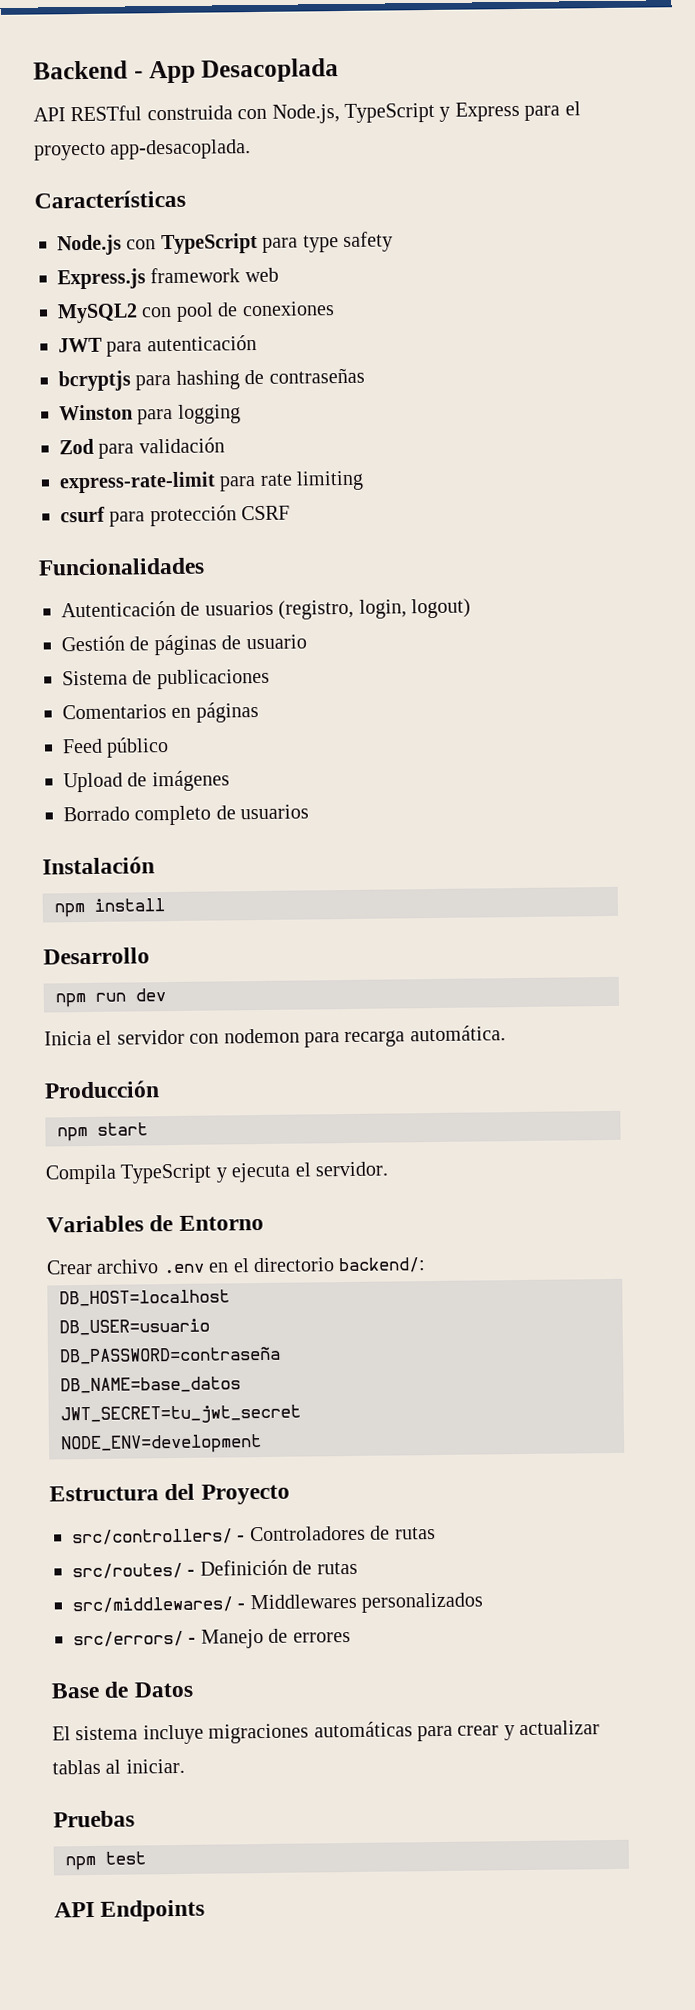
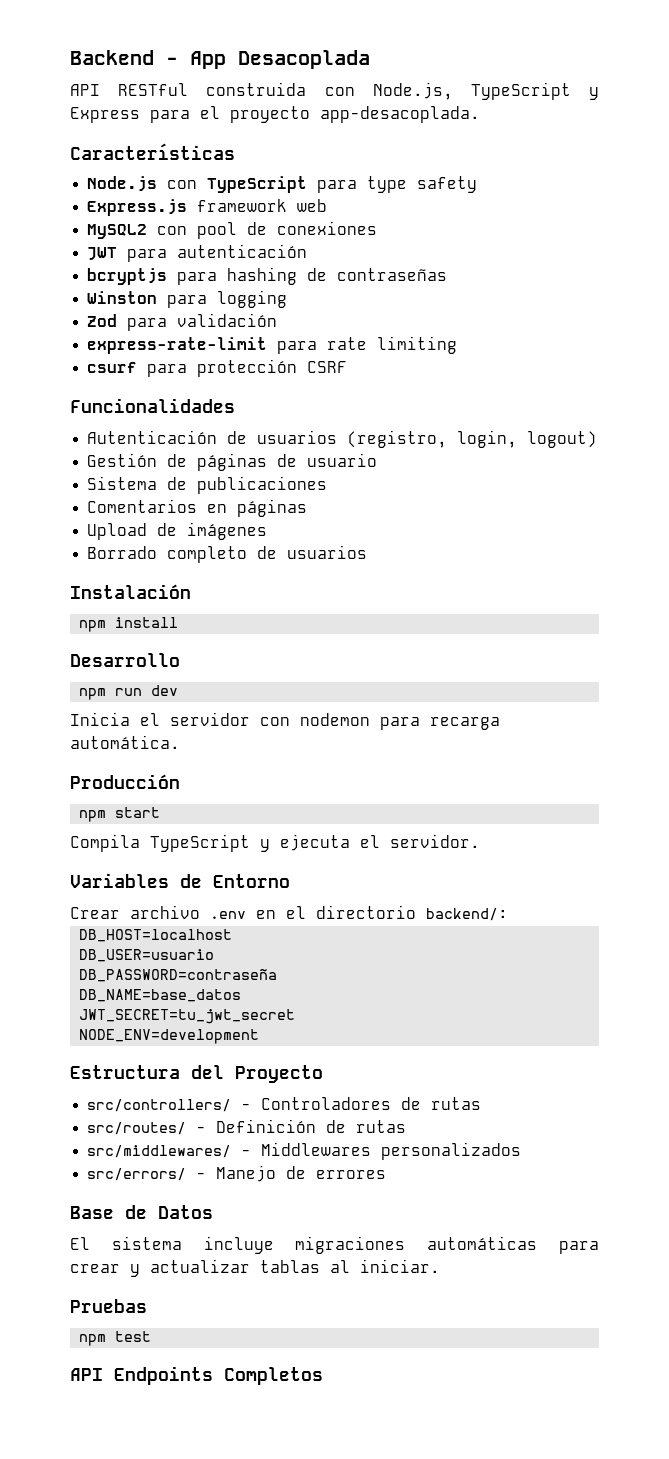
- Feed público
- API Endpoints
+ API Endpoints Completos

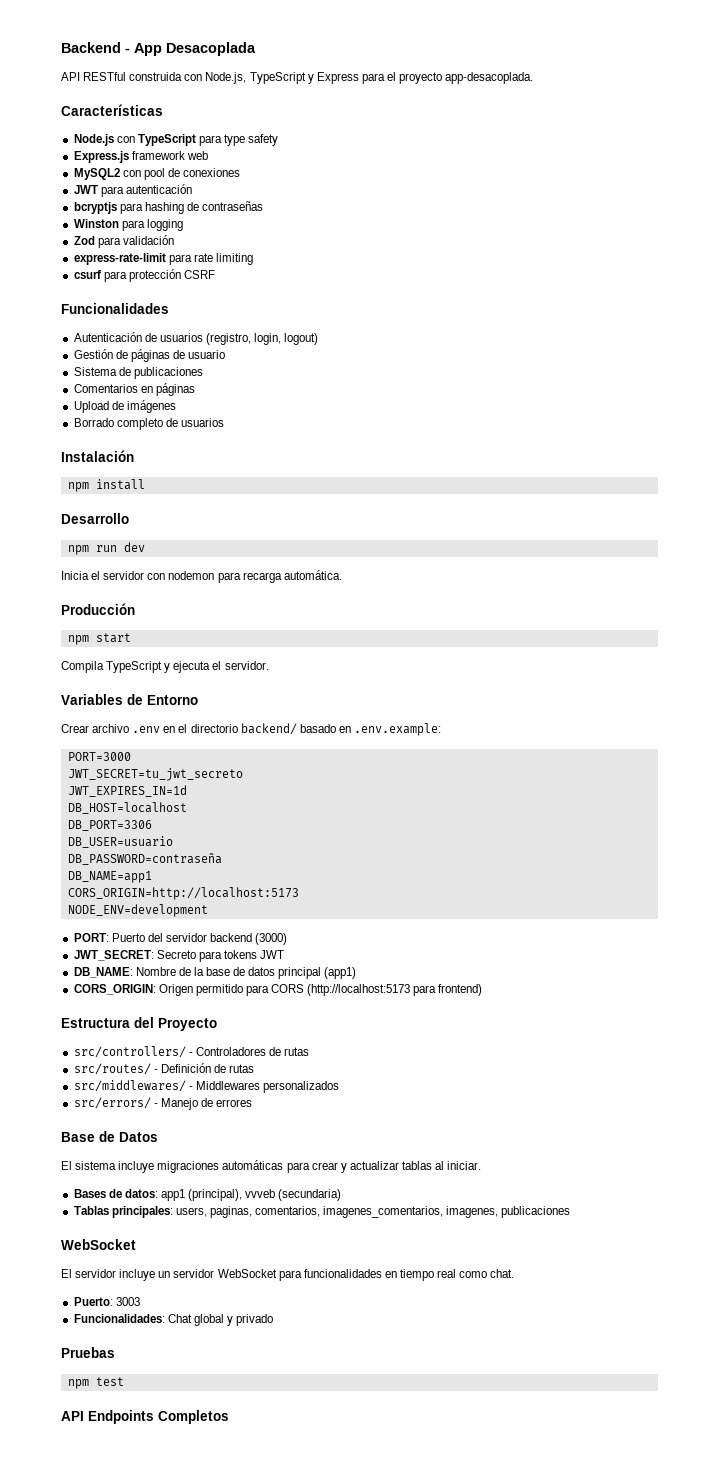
- Crear archivo .env en el directorio backend/:
+ Crear archivo .env en el directorio backend/ basado en .env.example:
+ PORT=3000
+ JWT_SECRET=tu_jwt_secreto
+ JWT_EXPIRES_IN=1d
+ DB_PORT=3306
- DB_NAME=base_datos
- JWT_SECRET=tu_jwt_secret
+ DB_NAME=app1
+ CORS_ORIGIN=http://localhost:5173
+ PORT: Puerto del servidor backend (3000)
+ JWT_SECRET: Secreto para tokens JWT
+ DB_NAME: Nombre de la base de datos principal (app1)
+ CORS_ORIGIN: Origen permitido para CORS (http://localhost:5173 para frontend)
+ Bases de datos: app1 (principal), vvveb (secundaria)
+ Tablas principales: users, paginas, comentarios, imagenes_comentarios, imagenes, publicaciones
+ WebSocket
+ El servidor incluye un servidor WebSocket para funcionalidades en tiempo real como chat.
+ Puerto: 3003
+ Funcionalidades: Chat global y privado

